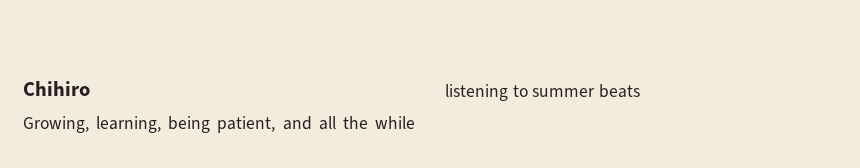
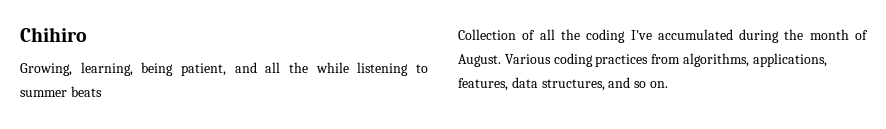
+ Collection of all the coding I've accumulated during the month of August. Various coding practices from algorithms, applications, features, data structures, and so on.

